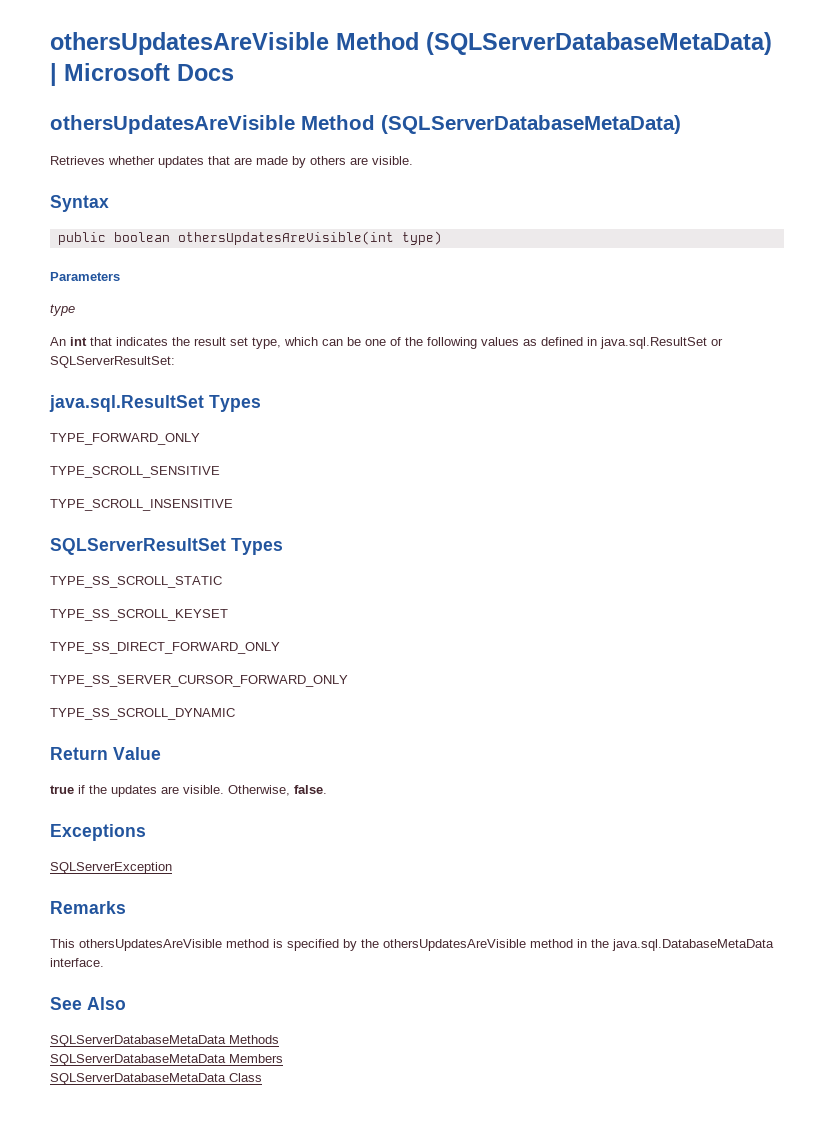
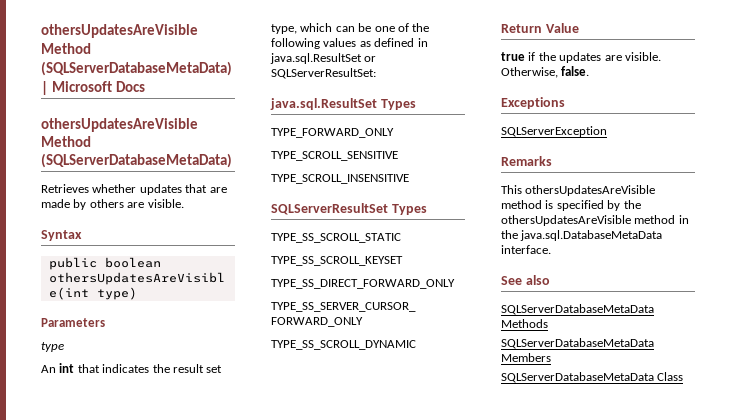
- See Also
+ See also

